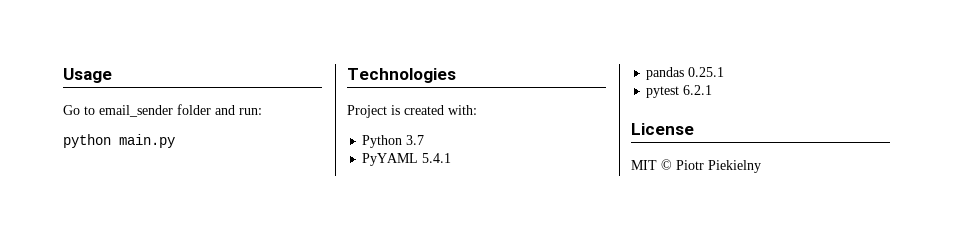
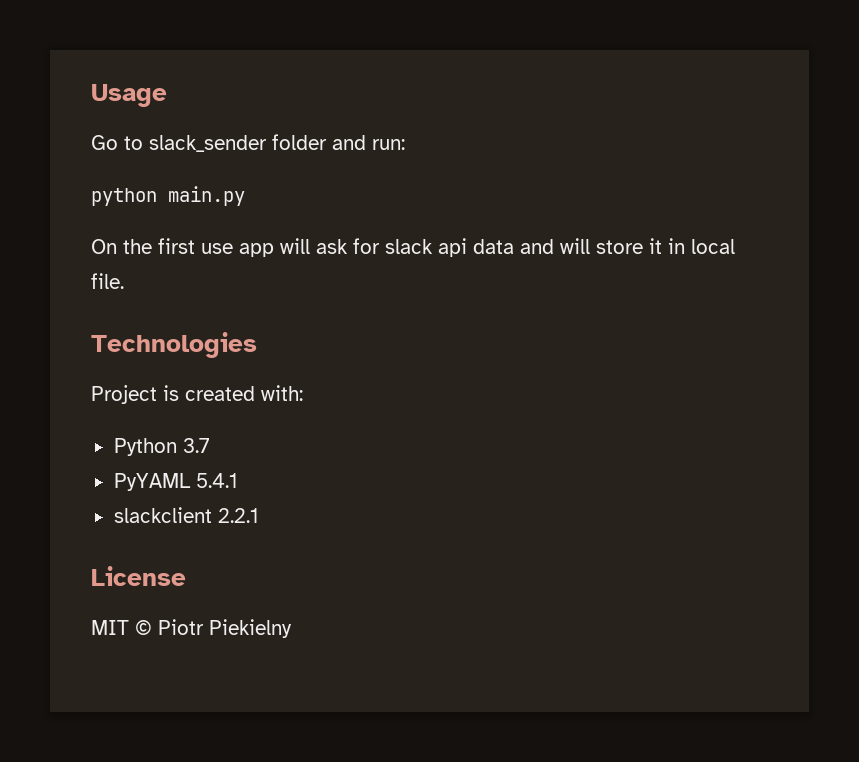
- Go to email_sender folder and run:
+ Go to slack_sender folder and run:
+ On the first use app will ask for slack api data and will store it in local file.
- pandas 0.25.1
- pytest 6.2.1
+ slackclient 2.2.1

